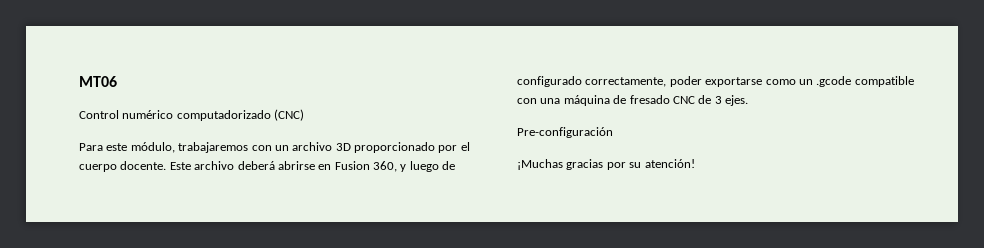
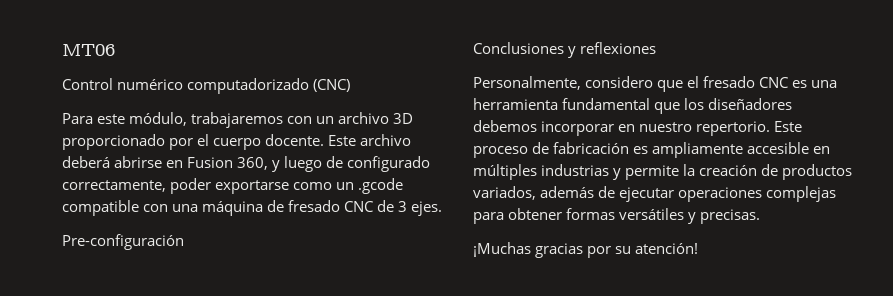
+ Conclusiones y reflexiones
+ Personalmente, considero que el fresado CNC es una herramienta fundamental que los diseñadores debemos incorporar en nuestro repertorio. Este proceso de fabricación es ampliamente accesible en múltiples industrias y permite la creación de productos variados, además de ejecutar operaciones complejas para obtener formas versátiles y precisas.

